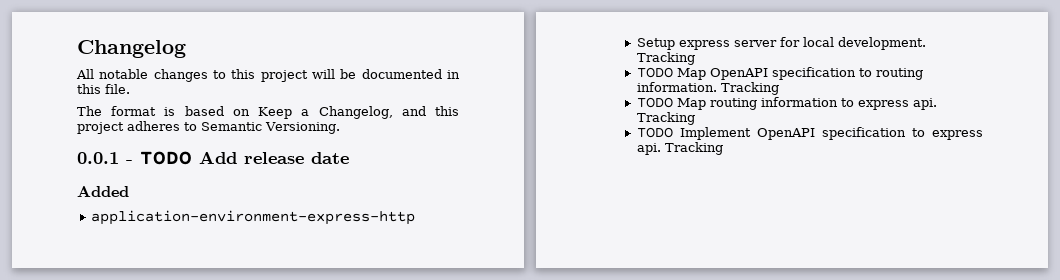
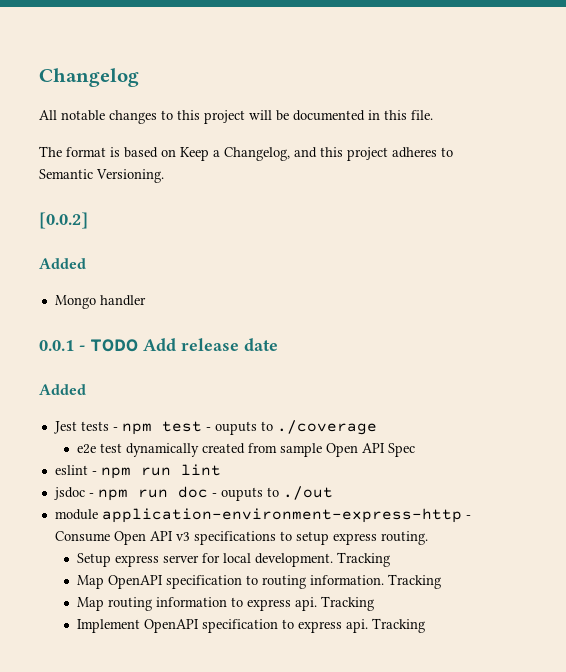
+ [0.0.2]
+ Added
+ Mongo handler
- application-environment-express-http
+ Jest tests - npm test - ouputs to ./coverage
+ e2e test dynamically created from sample Open API Spec
+ eslint - npm run lint
+ jsdoc - npm run doc - ouputs to ./out
+ module application-environment-express-http - Consume Open API v3 specifications to setup express routing.
- TODO Map OpenAPI specification to routing information.
+ Map OpenAPI specification to routing information.
- TODO Map routing information to express api.
+ Map routing information to express api.
- TODO Implement OpenAPI specification to express api.
+ Implement OpenAPI specification to express api.

